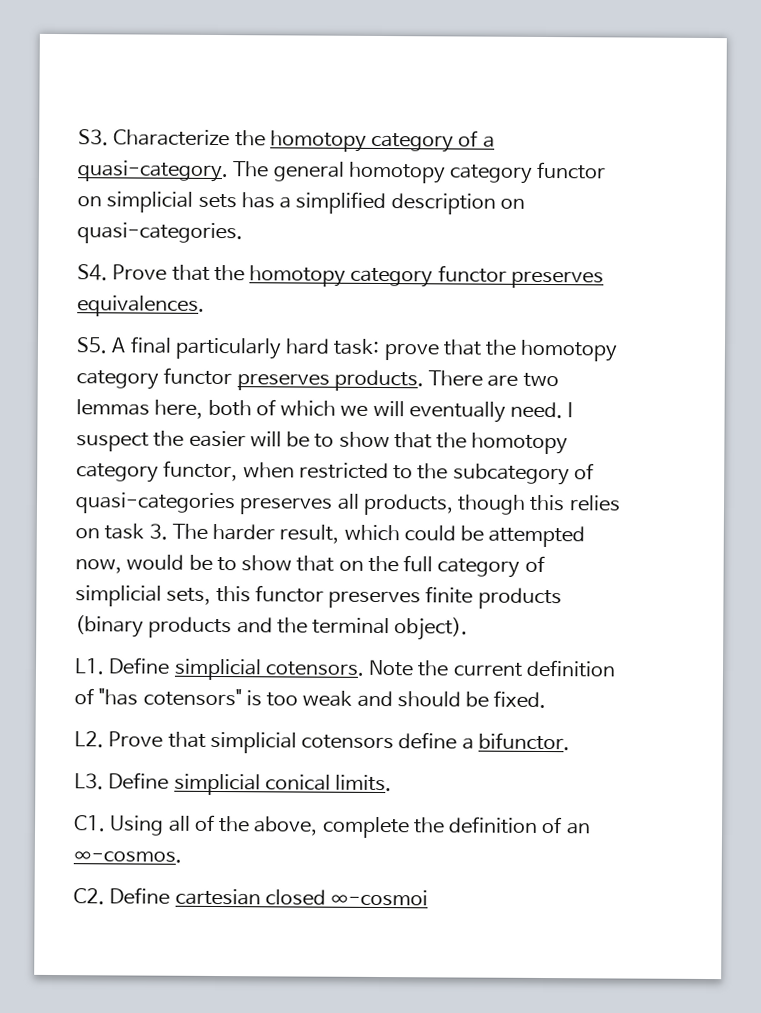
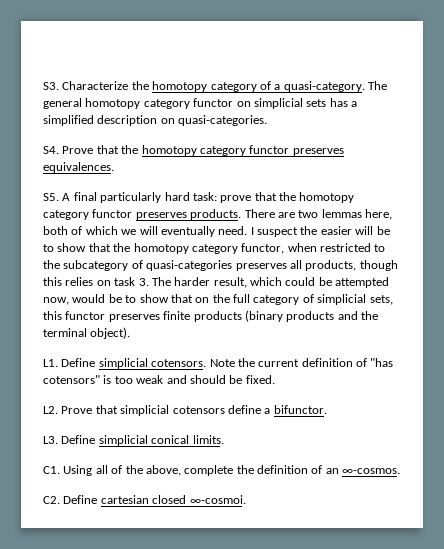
- C2. Define cartesian closed ∞-cosmoi
+ C2. Define cartesian closed ∞-cosmoi.

